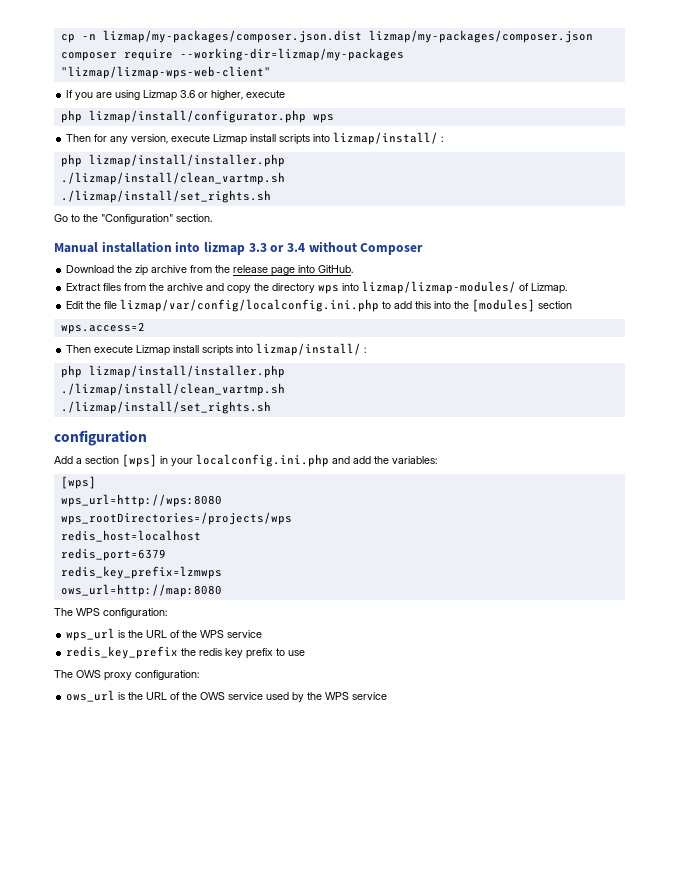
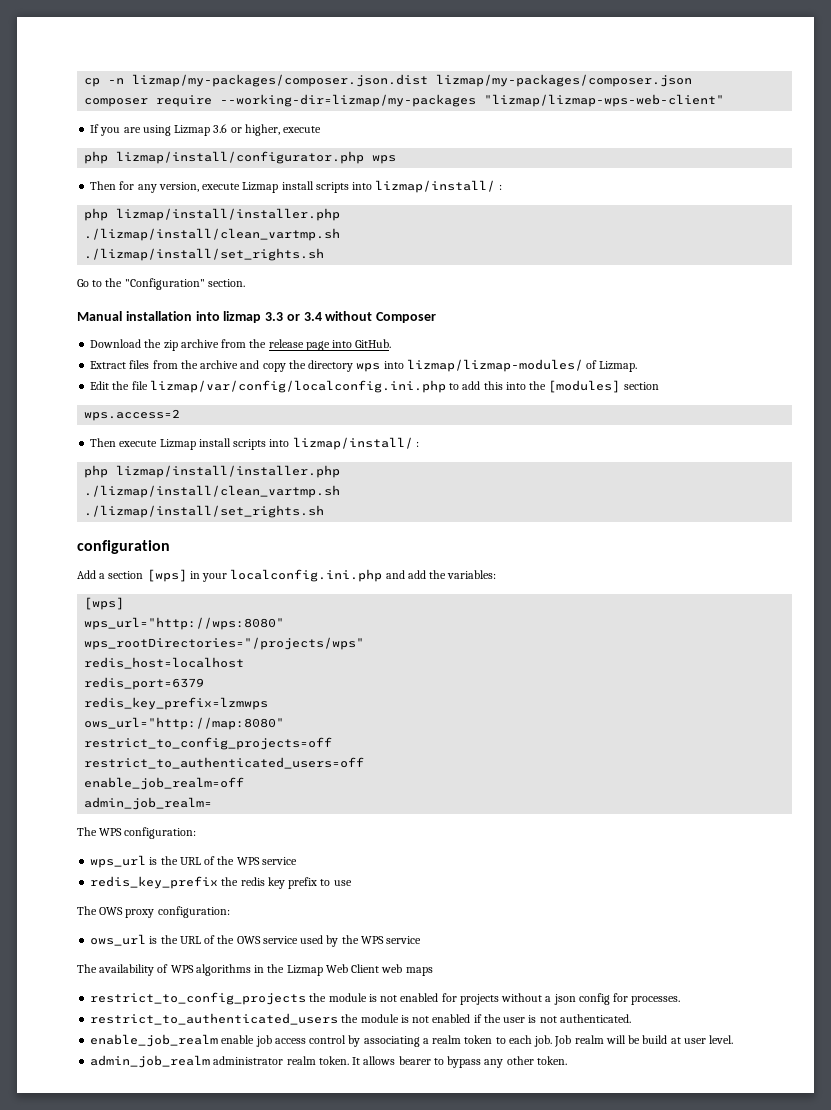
- wps_url=http://wps:8080
- wps_rootDirectories=/projects/wps
+ wps_url="http://wps:8080"
+ wps_rootDirectories="/projects/wps"
- ows_url=http://map:8080
+ ows_url="http://map:8080"
+ restrict_to_config_projects=off
+ restrict_to_authenticated_users=off
+ enable_job_realm=off
+ admin_job_realm=
+ The availability of WPS algorithms in the Lizmap Web Client web maps
+ restrict_to_config_projects the module is not enabled for projects without a json config for processes.
+ restrict_to_authenticated_users the module is not enabled if the user is not authenticated.
+ enable_job_realm enable job access control by associating a realm token to each job. Job realm will be build at user level.
+ admin_job_realm administrator realm token. It allows bearer to bypass any other token.

